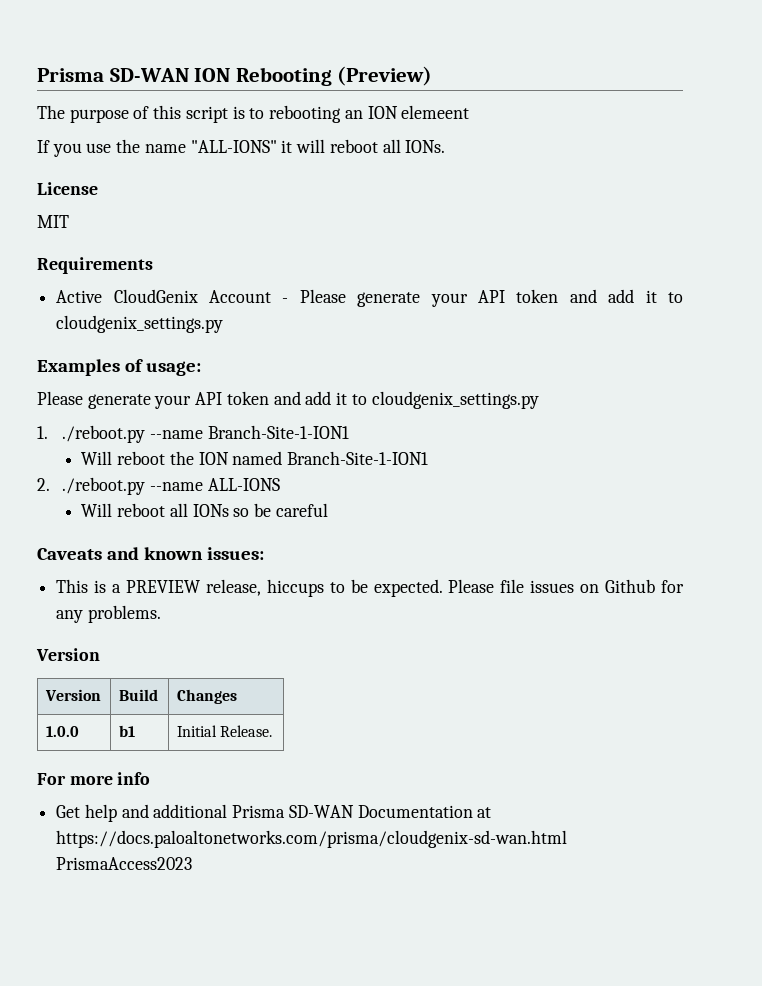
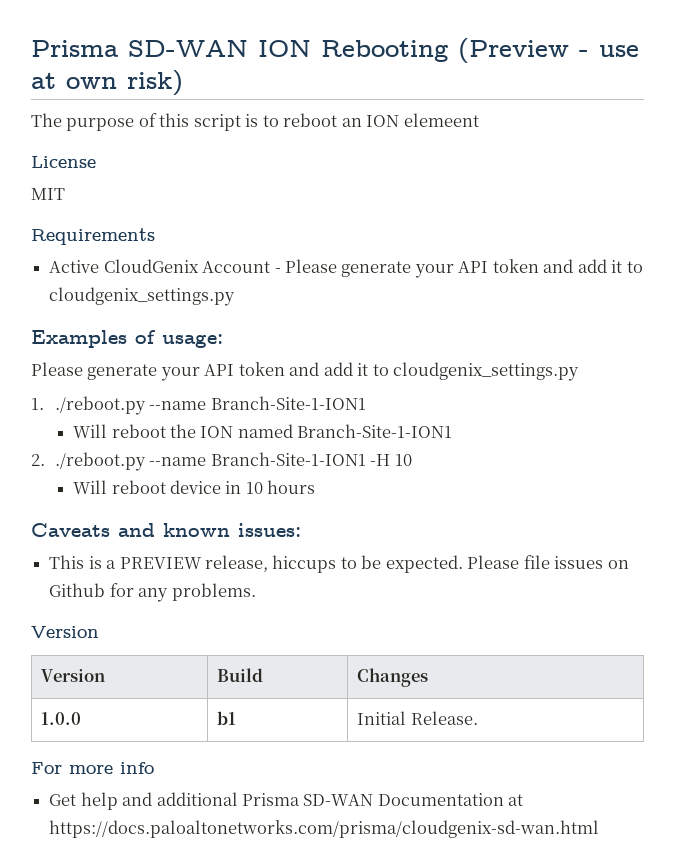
- Prisma SD-WAN ION Rebooting (Preview)
+ Prisma SD-WAN ION Rebooting (Preview - use at own risk)
- The purpose of this script is to rebooting an ION elemeent
+ The purpose of this script is to reboot an ION elemeent
- If you use the name "ALL-IONS" it will reboot all IONs.
- 2. ./reboot.py --name ALL-IONS
- Will reboot all IONs so be careful
+ 2. ./reboot.py --name Branch-Site-1-ION1 -H 10
+ Will reboot device in 10 hours
- Get help and additional Prisma SD-WAN Documentation at https://docs.paloaltonetworks.com/prisma/cloudgenix-sd-wan.html PrismaAccess2023
+ Get help and additional Prisma SD-WAN Documentation at https://docs.paloaltonetworks.com/prisma/cloudgenix-sd-wan.html

